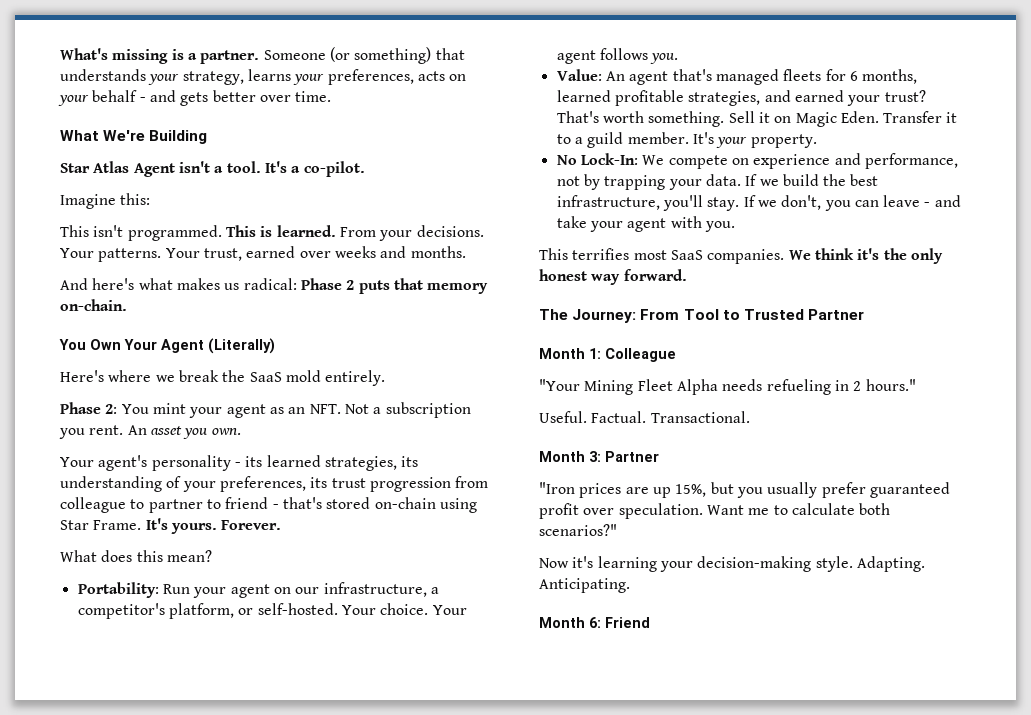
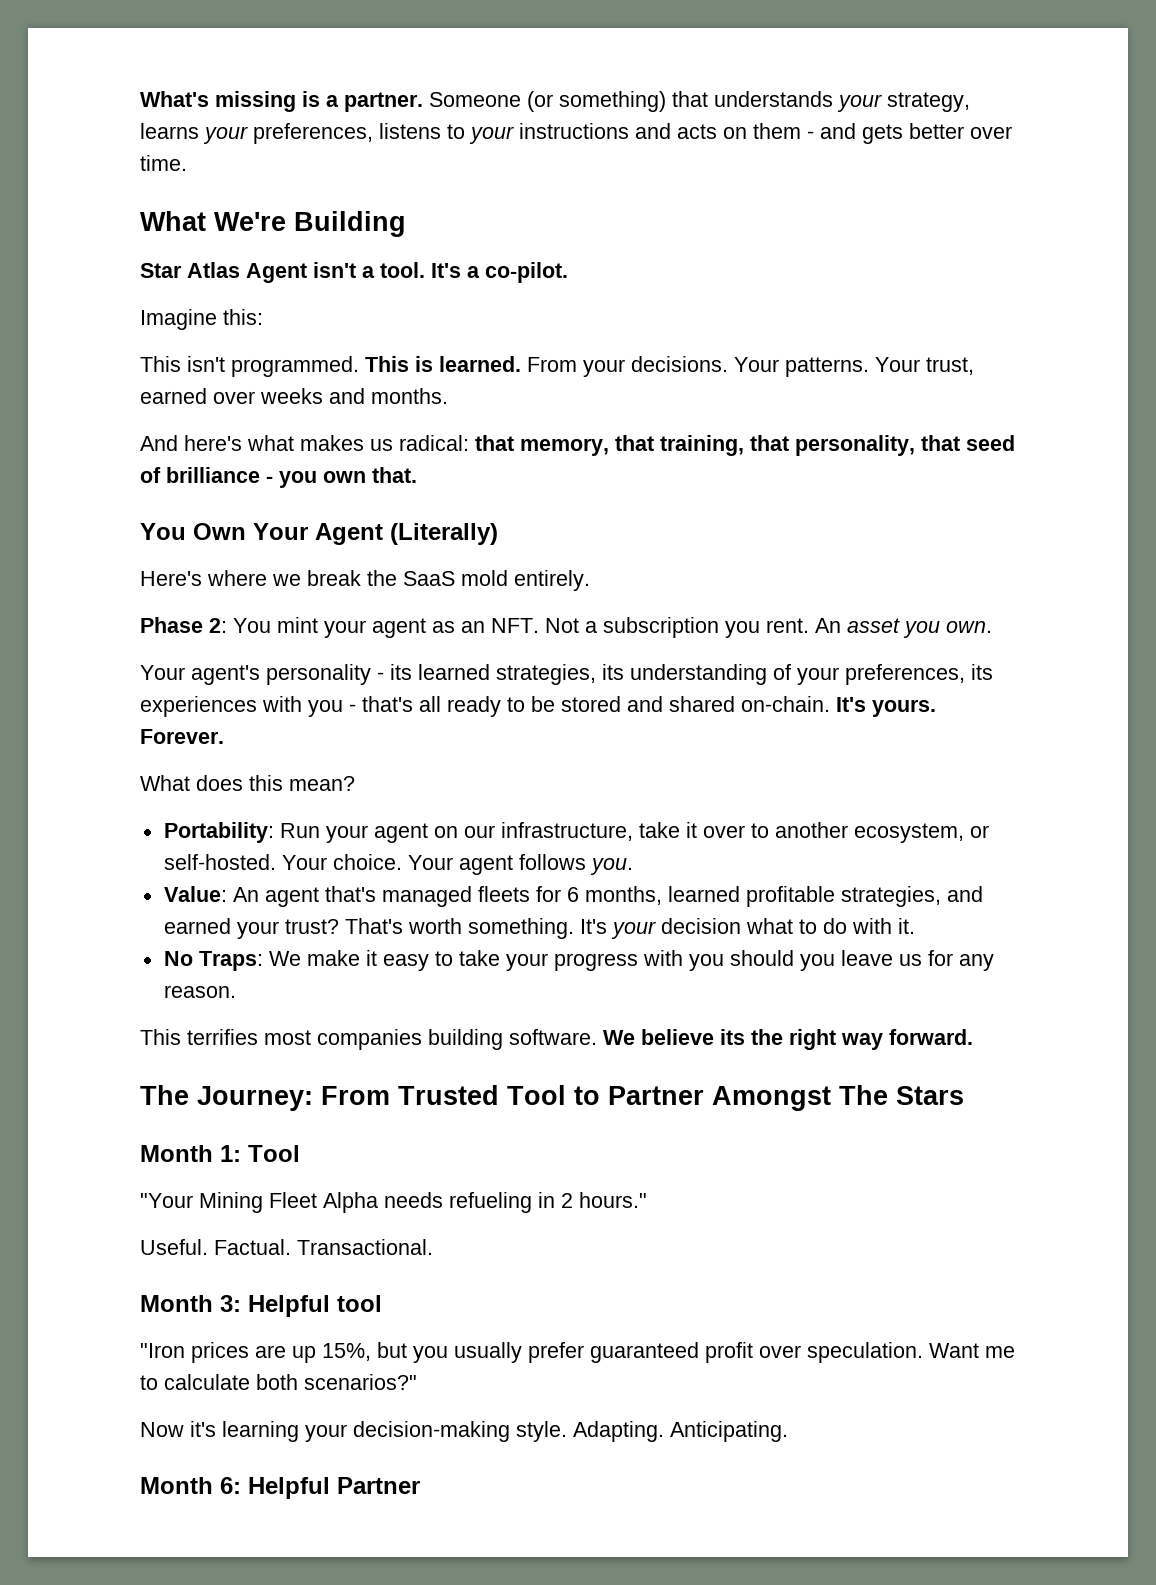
- Someone (or something) that understands your strategy, learns your preferences, acts on your behalf - and gets better over time.
+ Someone (or something) that understands your strategy, learns your preferences, listens to your instructions and acts on them - and gets better over time.
- And here's what makes us radical: Phase 2 puts that memory on-chain.
+ And here's what makes us radical: that memory, that training, that personality, that seed of brilliance - you own that.
- Your agent's personality - its learned strategies, its understanding of your preferences, its trust progression from colleague to partner to friend - that's stored on-chain using Star Frame.
+ Your agent's personality - its learned strategies, its understanding of your preferences, its experiences with you - that's all ready to be stored and shared on-chain.
- Portability: Run your agent on our infrastructure, a competitor's platform, or self-hosted.
+ Portability: Run your agent on our infrastructure, take it over to another ecosystem, or self-hosted.
- Sell it on Magic Eden. Transfer it to a guild member. It's your property.
- No Lock-In: We compete on experience and performance, not by trapping your data. If we build the best infrastructure, you'll stay. If we don't, you can leave - and take your agent with you.
- This terrifies most SaaS companies. We think it's the only honest way forward.
+ It's your decision what to do with it.
+ No Traps: We make it easy to take your progress with you should you leave us for any reason.
+ This terrifies most companies building software. We believe its the right way forward.
- The Journey: From Tool to Trusted Partner
+ The Journey: From Trusted Tool to Partner Amongst The Stars
- Month 1: Colleague
+ Month 1: Tool
- Month 3: Partner
+ Month 3: Helpful tool
- Month 6: Friend
+ Month 6: Helpful Partner

